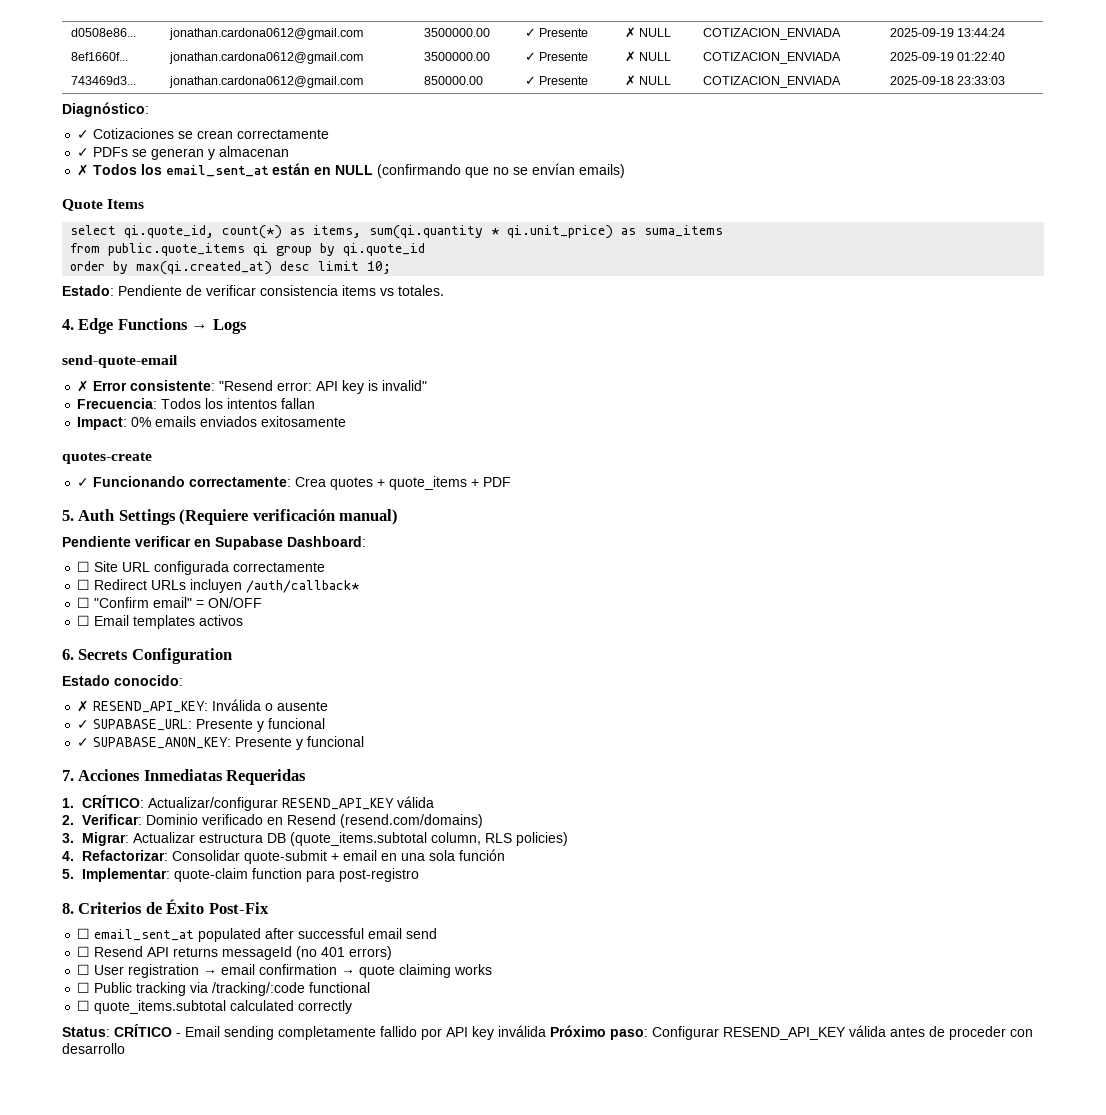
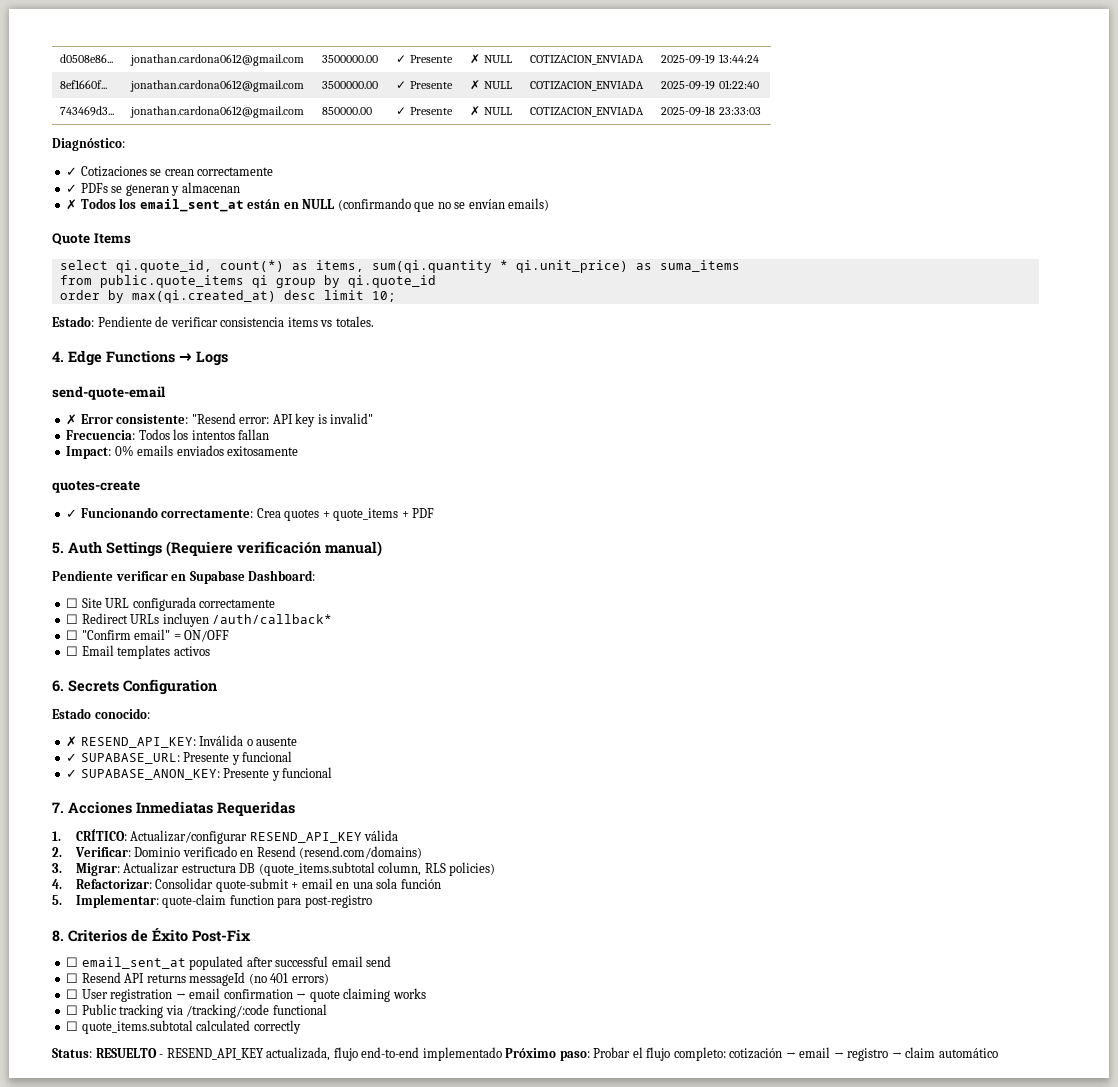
- Status: CRÍTICO - Email sending completamente fallido por API key inválida Próximo paso: Configurar RESEND_API_KEY válida antes de proceder con desarrollo
+ Status: RESUELTO - RESEND_API_KEY actualizada, flujo end-to-end implementado Próximo paso: Probar el flujo completo: cotización → email → registro → claim automático

